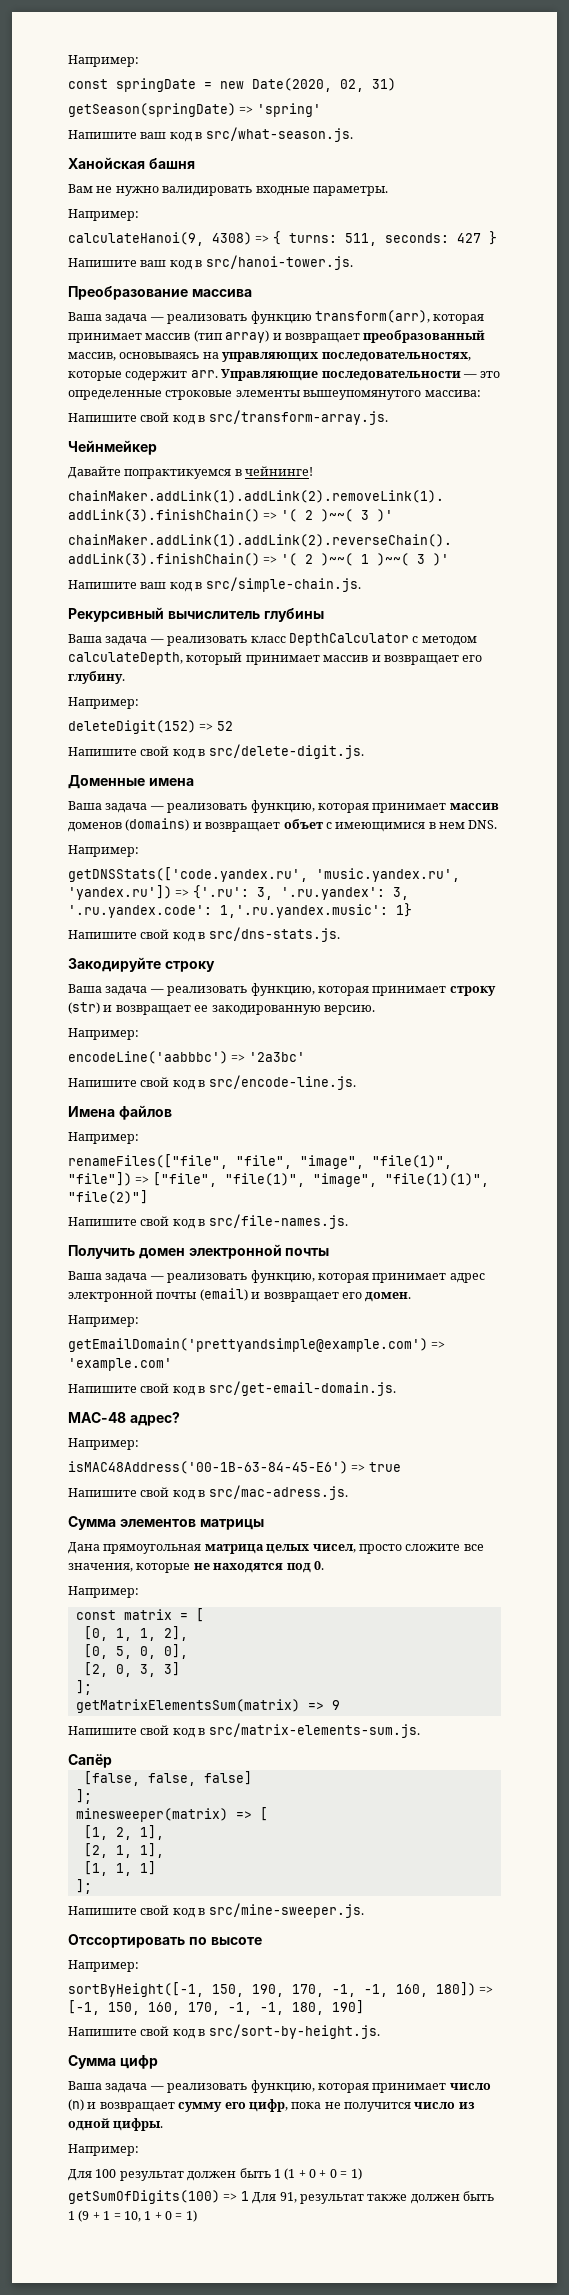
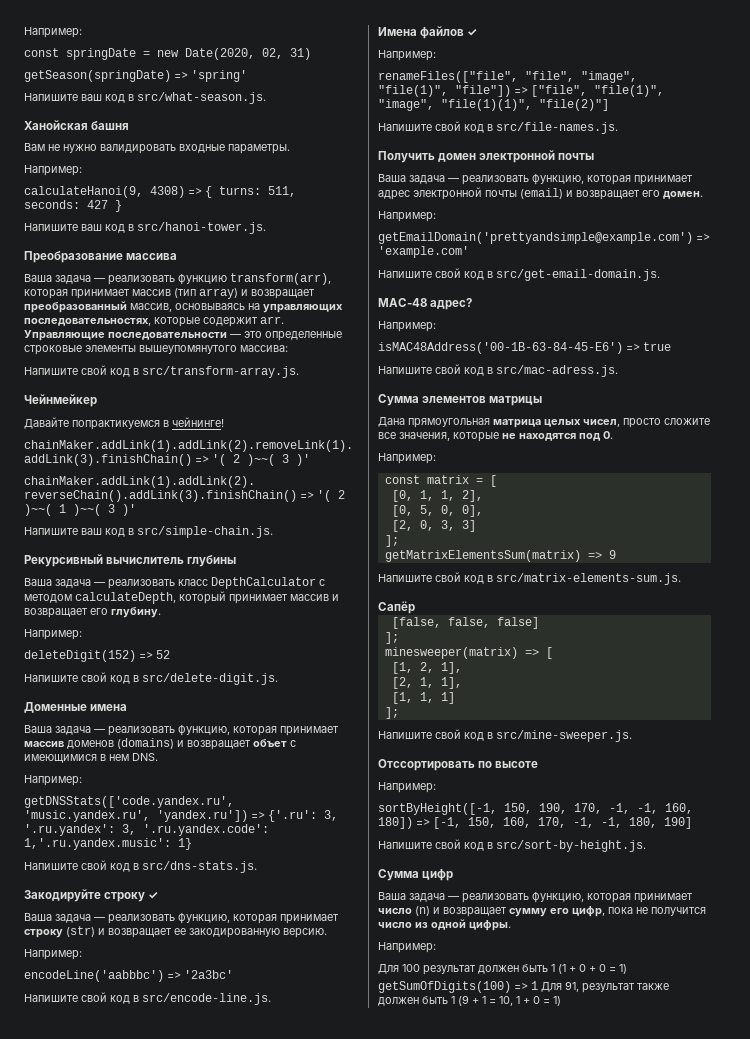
- Закодируйте строку
+ Закодируйте строку ✓
- Имена файлов
+ Имена файлов ✓

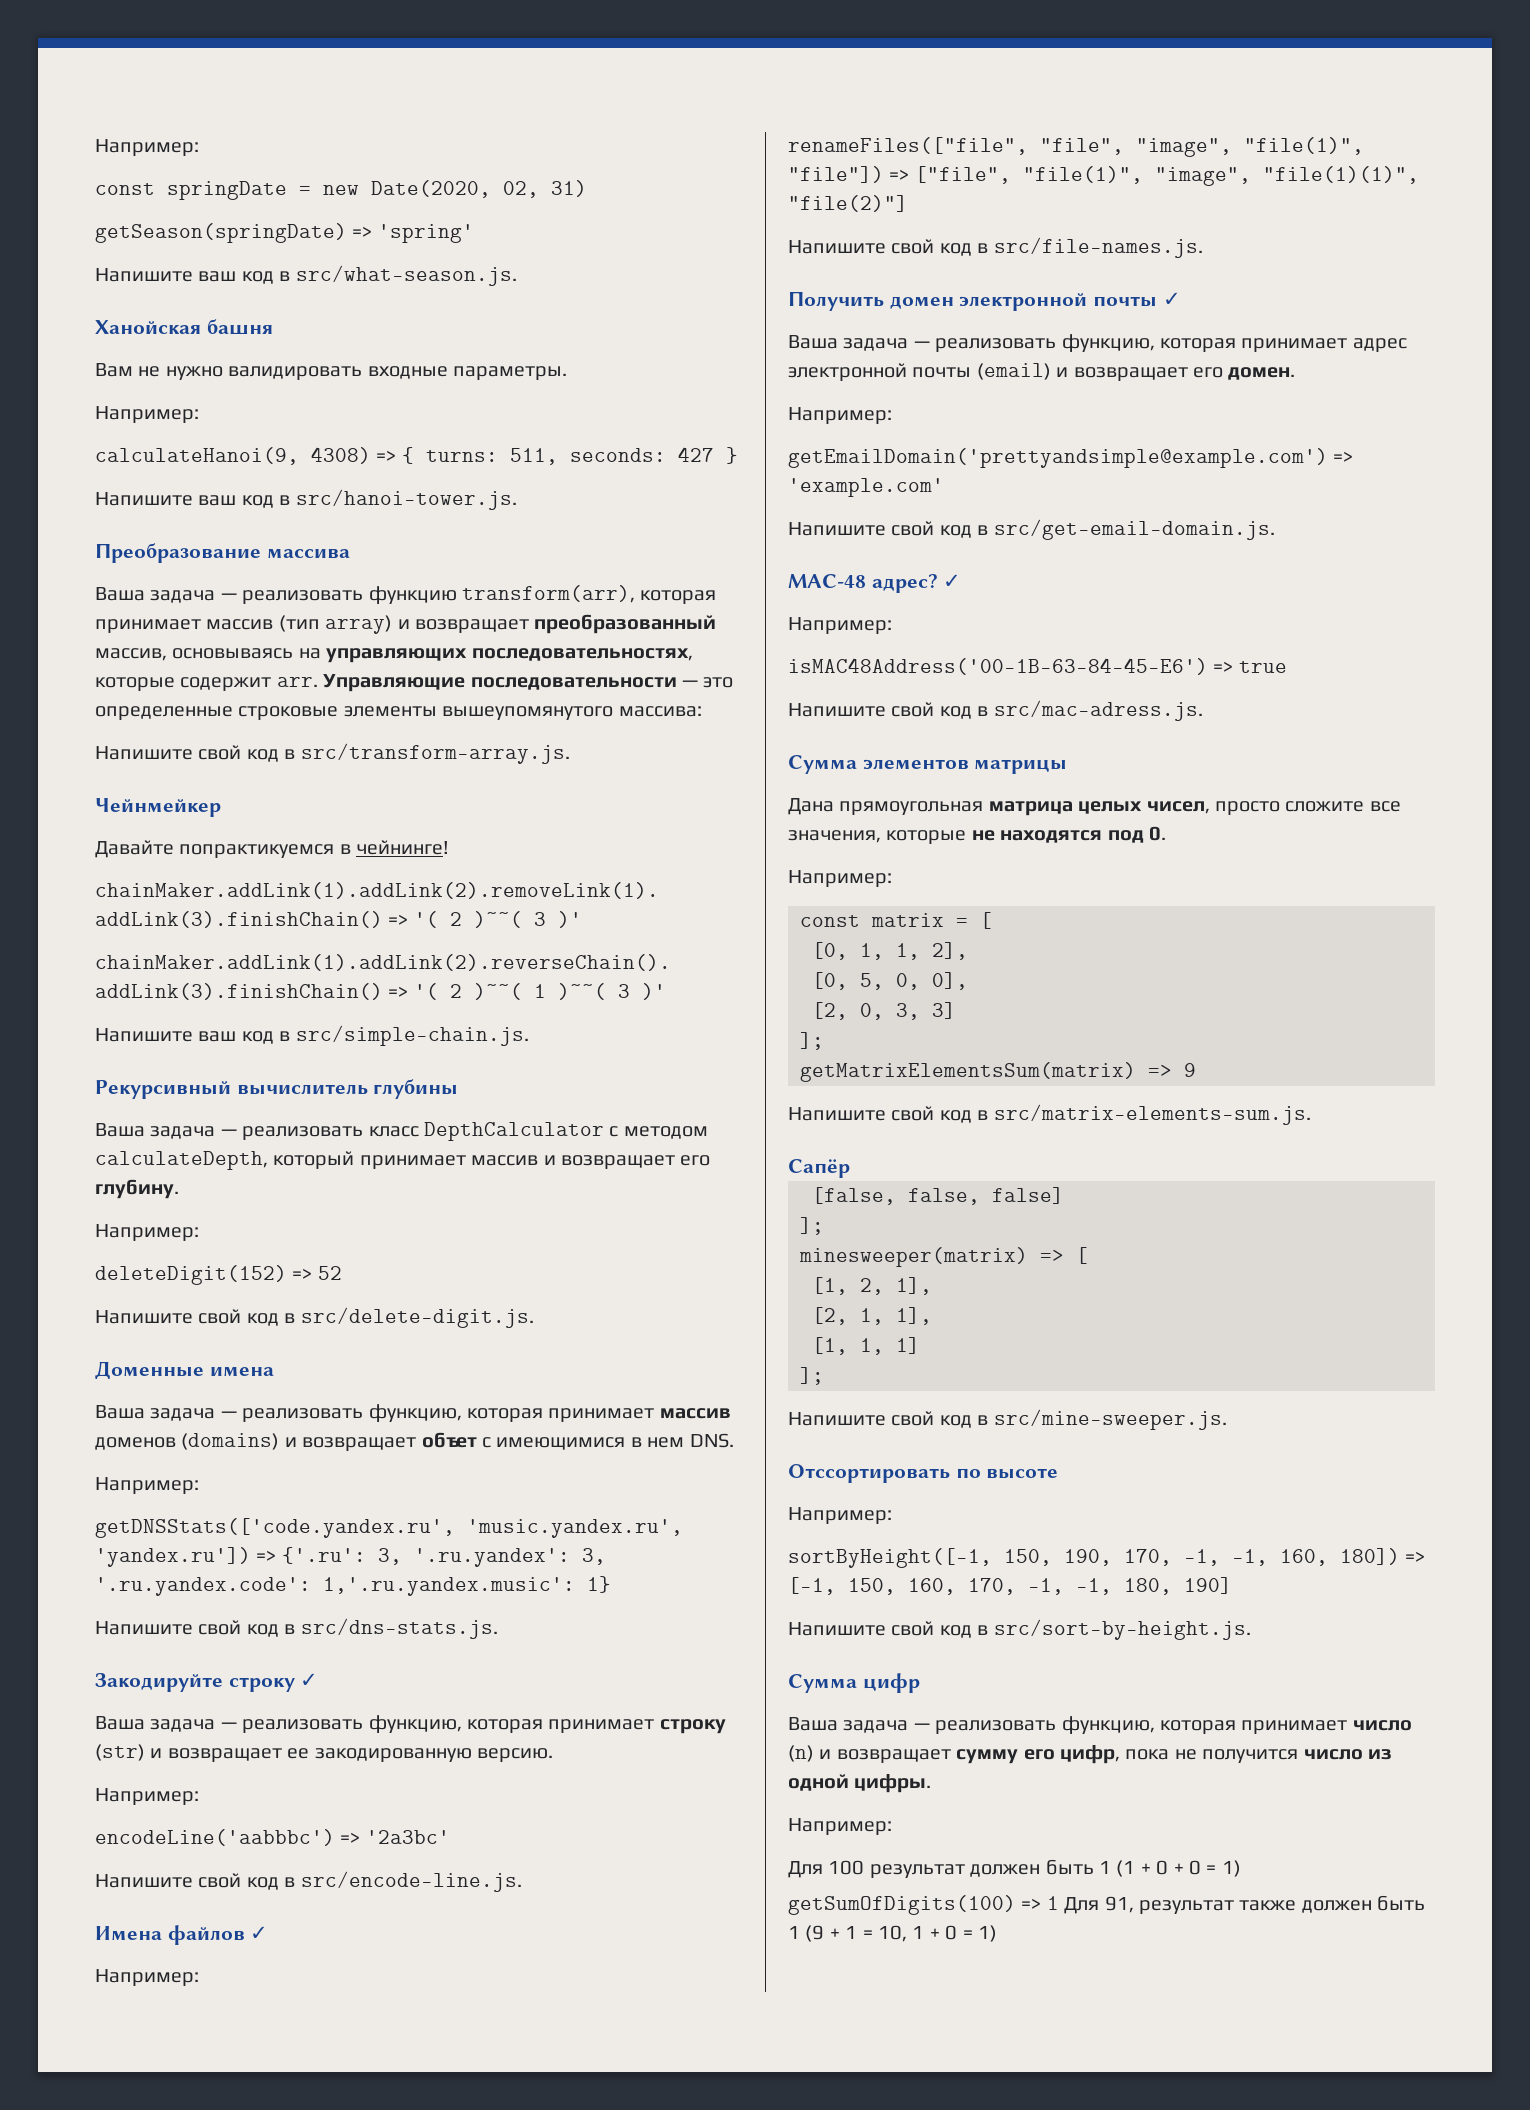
- Получить домен электронной почты
+ Получить домен электронной почты ✓
- MAC-48 адрес?
+ MAC-48 адрес? ✓

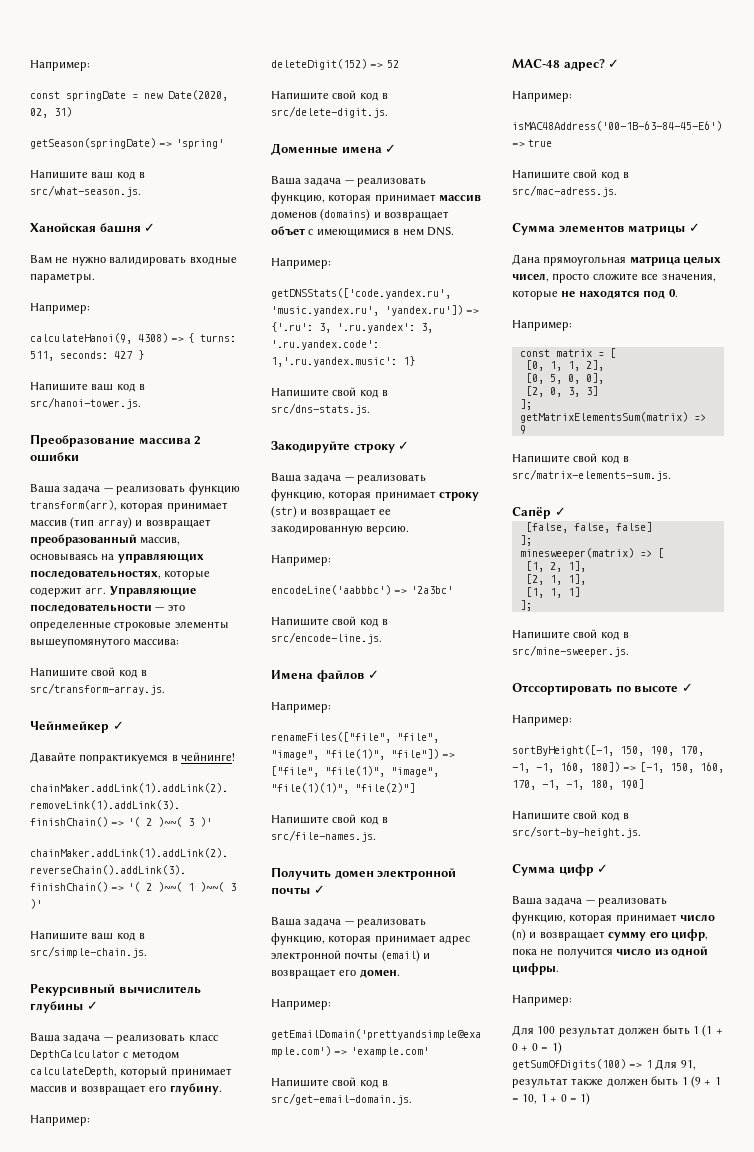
- Ханойская башня
+ Ханойская башня ✓
- Преобразование массива
+ Преобразование массива 2 ошибки
- Чейнмейкер
+ Чейнмейкер ✓
- Рекурсивный вычислитель глубины
+ Рекурсивный вычислитель глубины ✓
- Доменные имена
+ Доменные имена ✓
- Сумма элементов матрицы
+ Сумма элементов матрицы ✓
- Сапёр
+ Сапёр ✓
- Отссортировать по высоте
+ Отссортировать по высоте ✓
- Сумма цифр
+ Сумма цифр ✓

